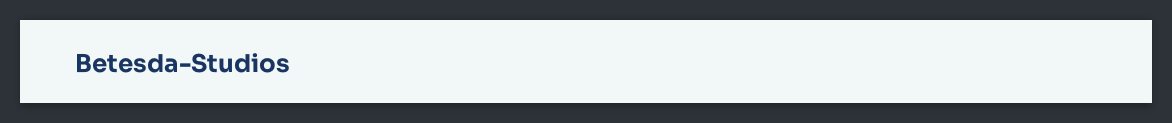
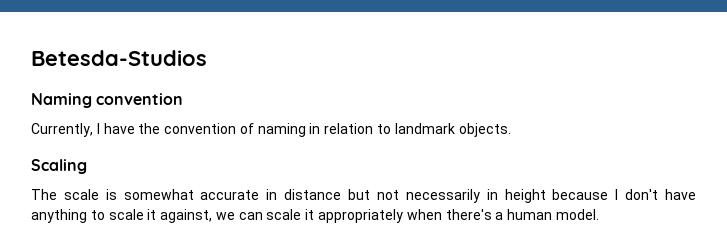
+ Naming convention
+ Currently, I have the convention of naming in relation to landmark objects.
+ Scaling
+ The scale is somewhat accurate in distance but not necessarily in height because I don't have anything to scale it against, we can scale it appropriately when there's a human model.

